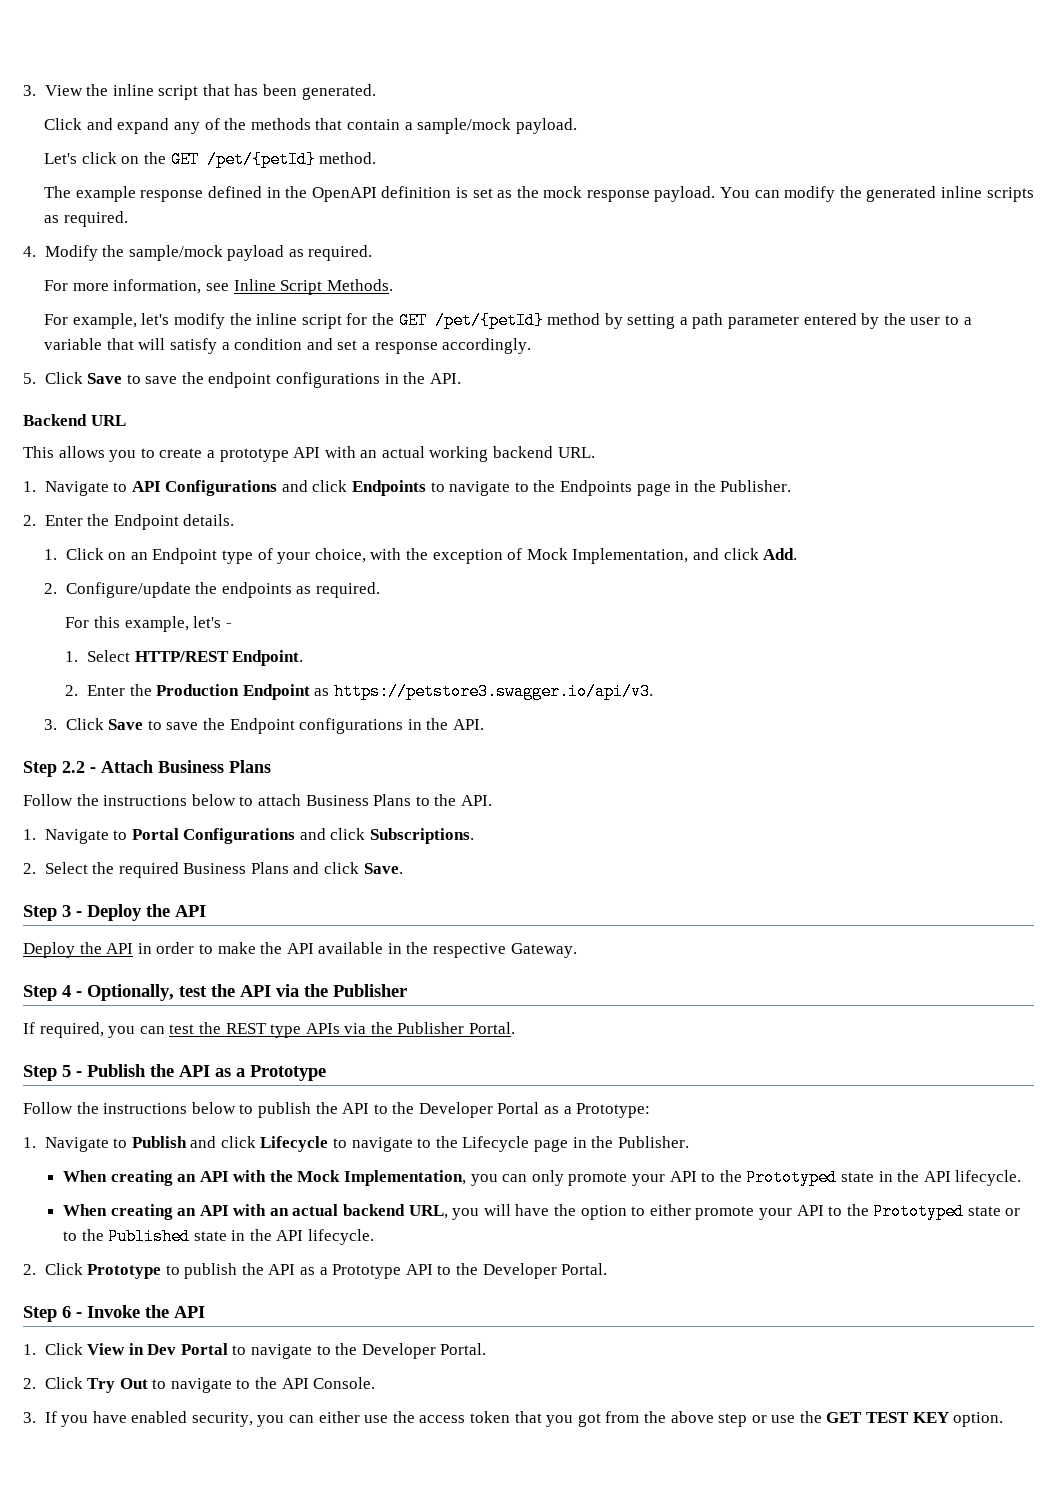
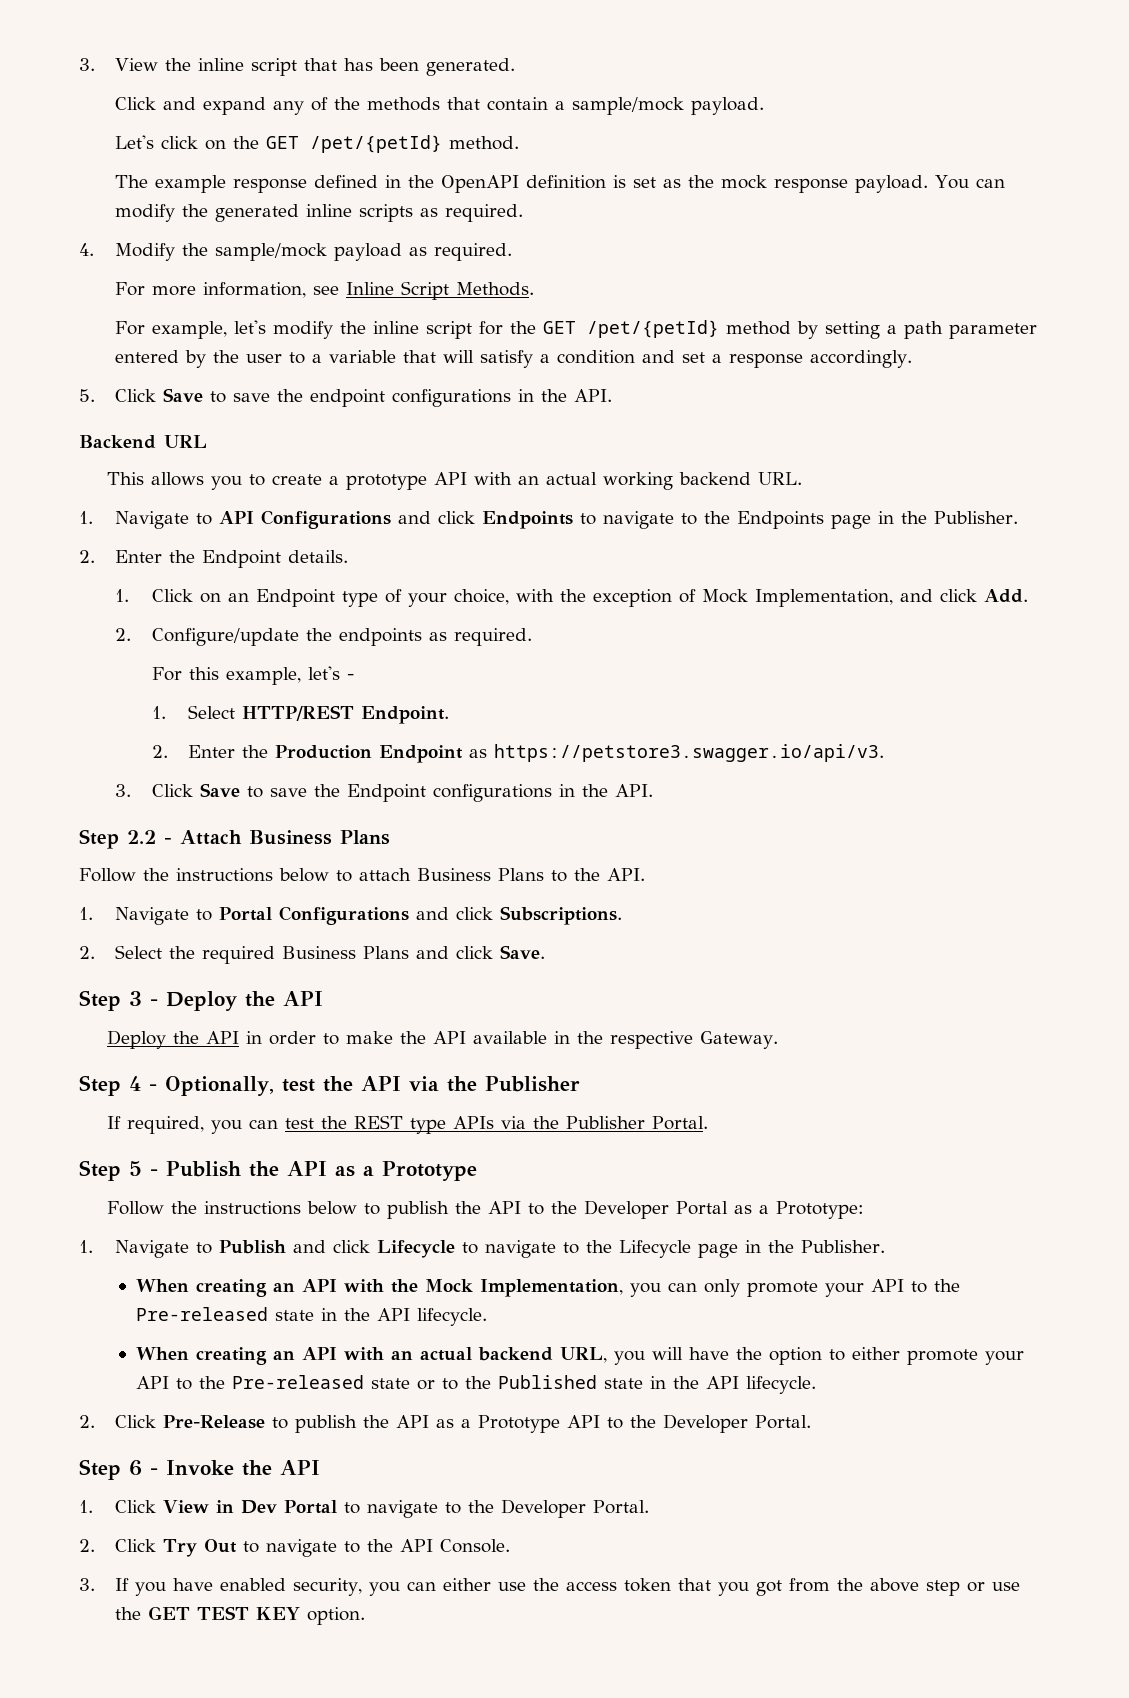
- When creating an API with the Mock Implementation, you can only promote your API to the Prototyped state in the API lifecycle.
+ When creating an API with the Mock Implementation, you can only promote your API to the Pre-released state in the API lifecycle.
- When creating an API with an actual backend URL, you will have the option to either promote your API to the Prototyped state or to the Published state in the API lifecycle.
+ When creating an API with an actual backend URL, you will have the option to either promote your API to the Pre-released state or to the Published state in the API lifecycle.
- 2. Click Prototype to publish the API as a Prototype API to the Developer Portal.
+ 2. Click Pre-Release to publish the API as a Prototype API to the Developer Portal.

